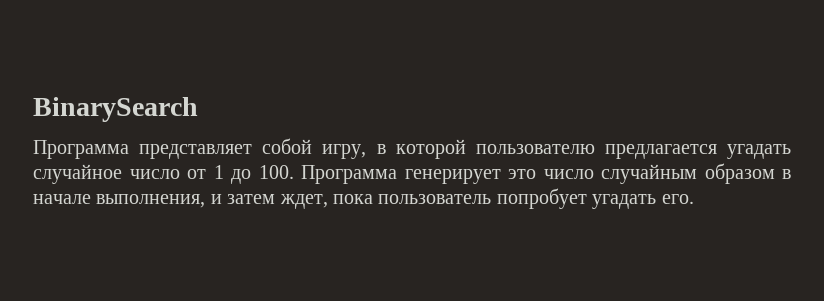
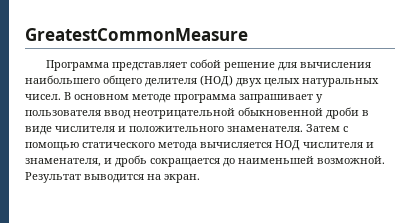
- BinarySearch
+ GreatestCommonMeasure
- Программа представляет собой игру, в которой пользователю предлагается угадать случайное число от 1 до 100. Программа генерирует это число случайным образом в начале выполнения, и затем ждет, пока пользователь попробует угадать его.
+ Программа представляет собой решение для вычисления наибольшего общего делителя (НОД) двух целых натуральных чисел. В основном методе программа запрашивает у пользователя ввод неотрицательной обыкновенной дроби в виде числителя и положительного знаменателя. Затем с помощью статического метода вычисляется НОД числителя и знаменателя, и дробь сокращается до наименьшей возможной. Результат выводится на экран.

